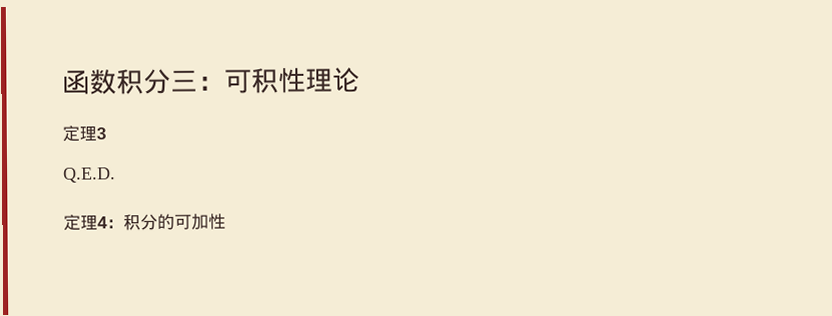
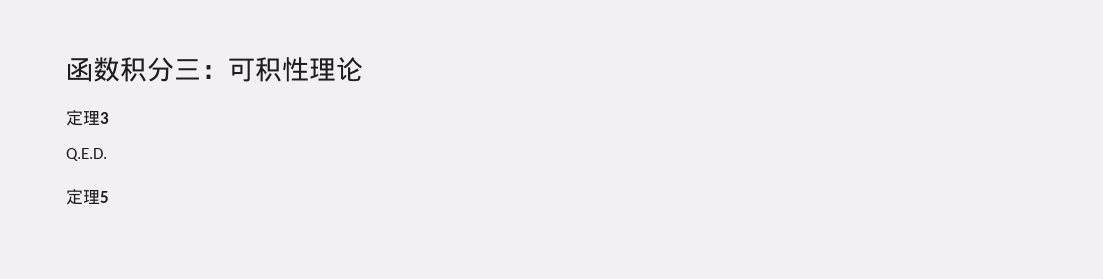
- 定理4：积分的可加性
+ 定理5

